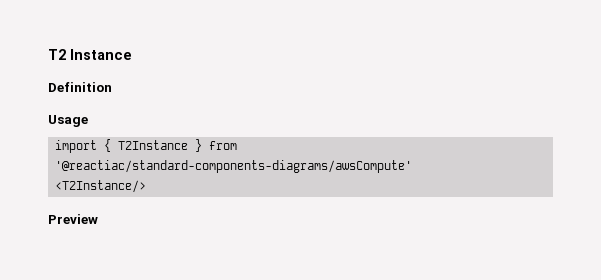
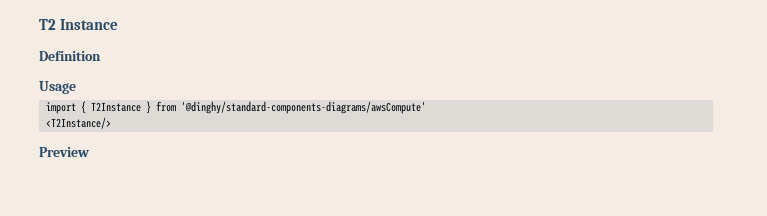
- import { T2Instance } from '@reactiac/standard-components-diagrams/awsCompute'
+ import { T2Instance } from '@dinghy/standard-components-diagrams/awsCompute'

